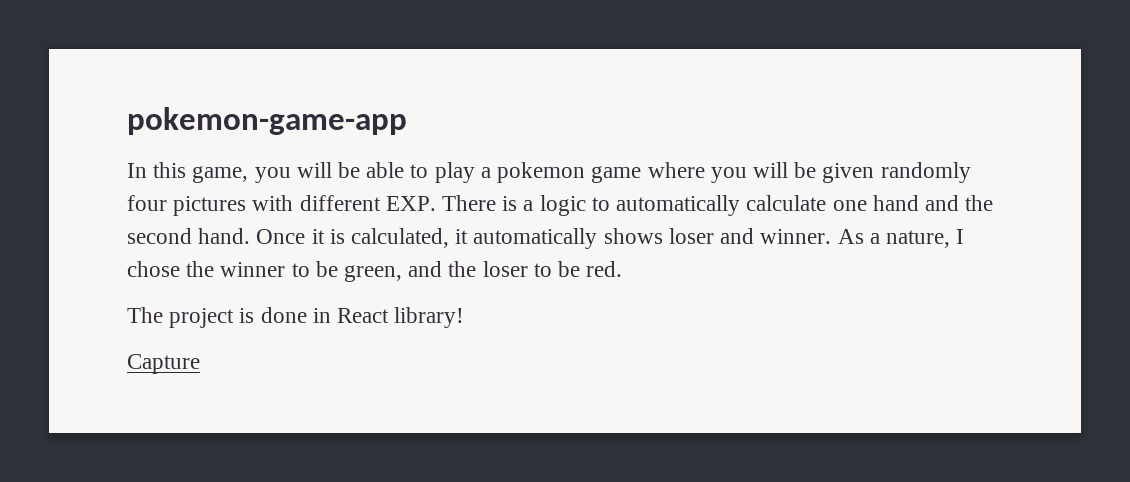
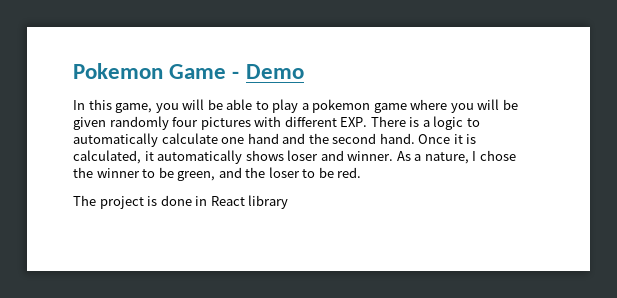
- pokemon-game-app
+ Pokemon Game - Demo
- The project is done in React library!
- Capture
+ The project is done in React library

